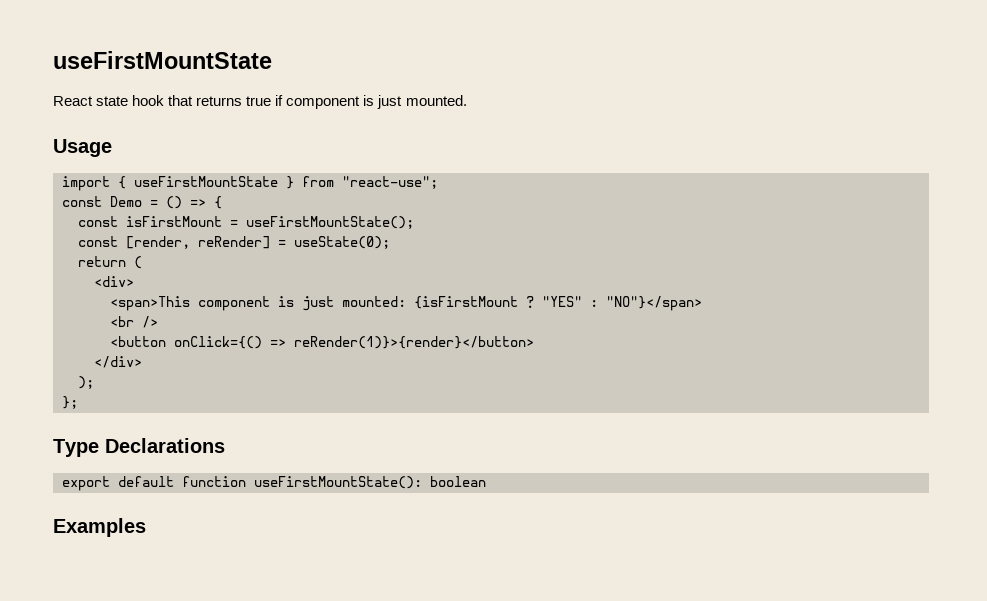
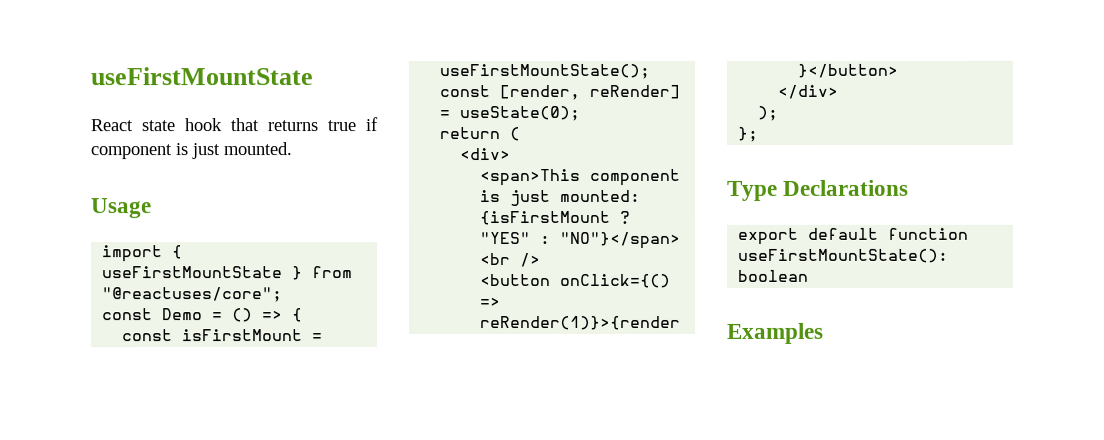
- import { useFirstMountState } from "react-use";
+ import { useFirstMountState } from "@reactuses/core";

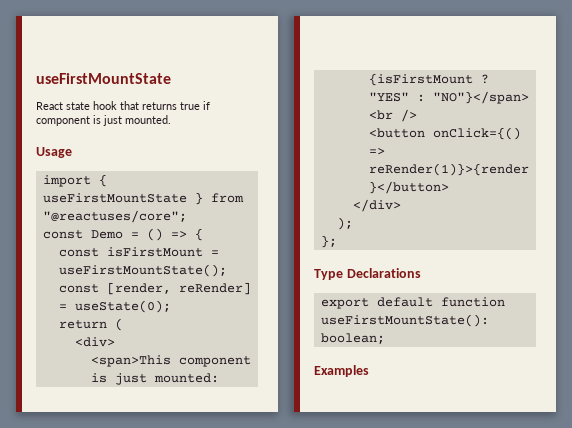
- export default function useFirstMountState(): boolean
+ export default function useFirstMountState(): boolean;

